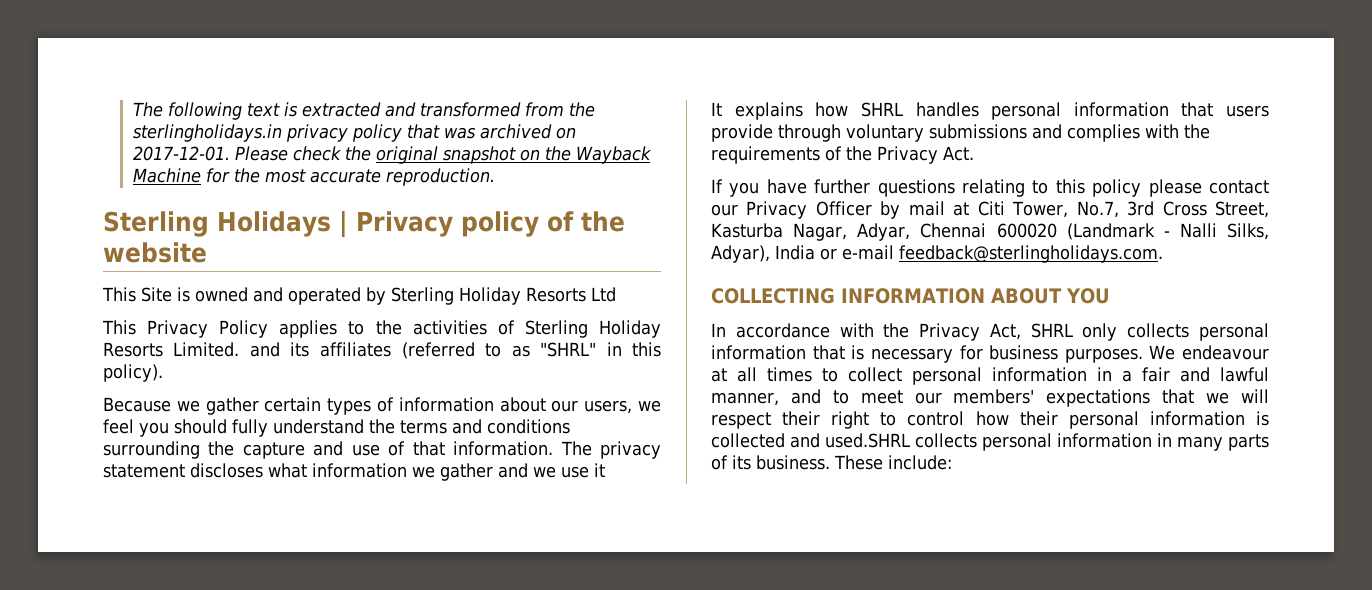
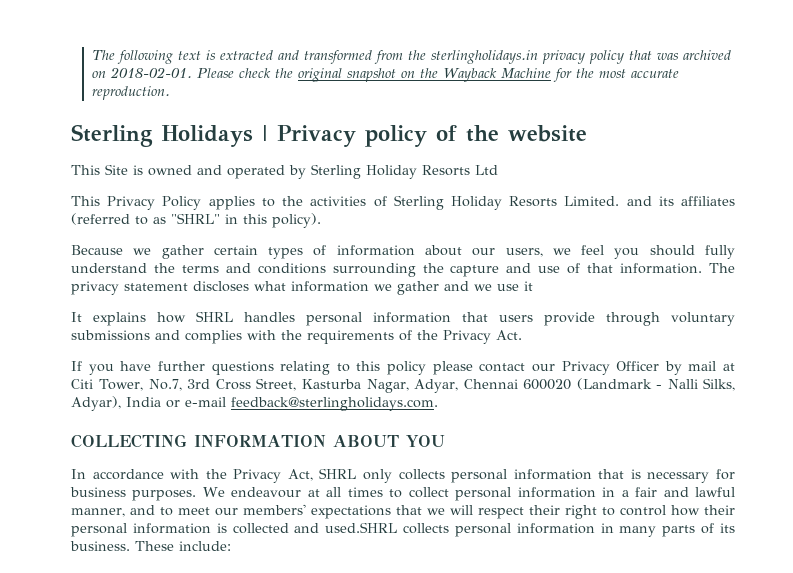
- The following text is extracted and transformed from the sterlingholidays.in privacy policy that was archived on 2017-12-01.
+ The following text is extracted and transformed from the sterlingholidays.in privacy policy that was archived on 2018-02-01.

